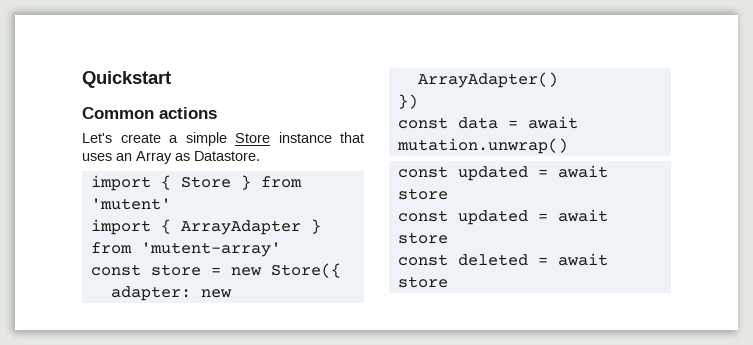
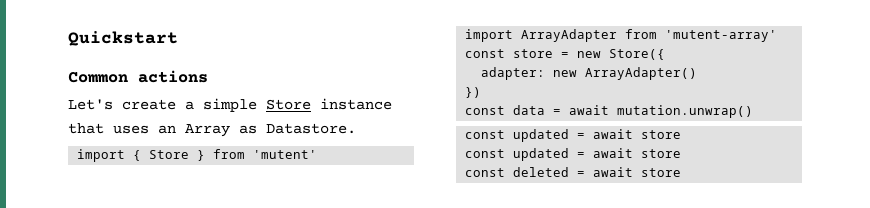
- import { ArrayAdapter } from 'mutent-array'
+ import ArrayAdapter from 'mutent-array'

